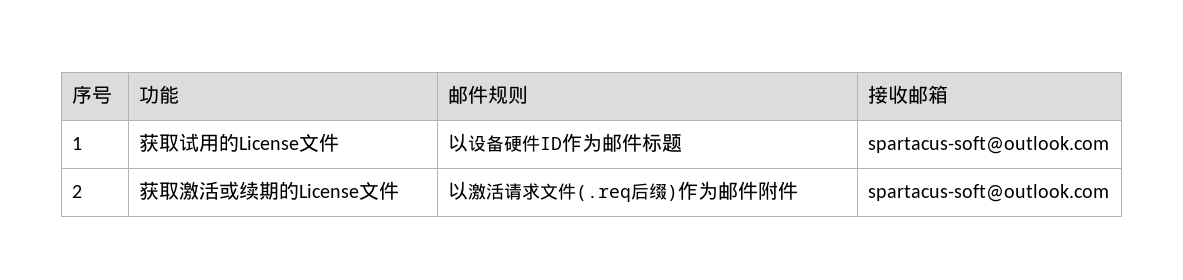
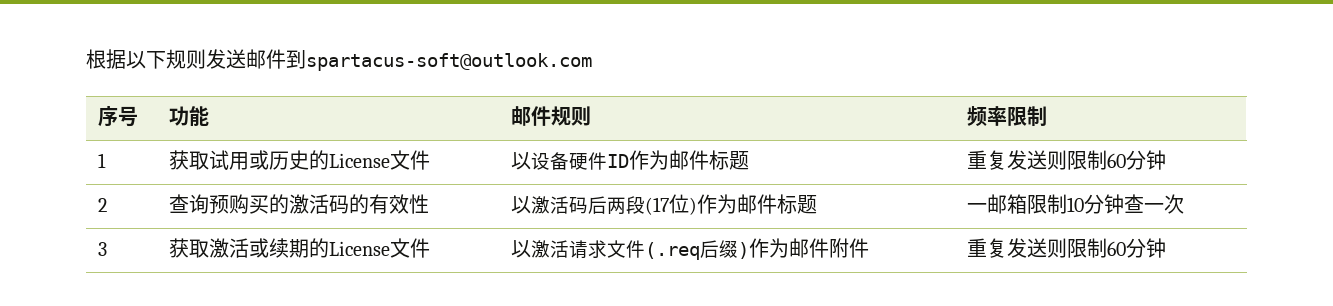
+ 根据以下规则发送邮件到spartacus-soft@outlook.com
- 序号 | 功能 | 邮件规则 | 接收邮箱
+ 序号 | 功能 | 邮件规则 | 频率限制
- 1 | 获取试用的License文件 | 以设备硬件ID作为邮件标题 | spartacus-soft@outlook.com
- 2 | 获取激活或续期的License文件 | 以激活请求文件(.req后缀)作为邮件附件 | spartacus-soft@outlook.com
+ 1 | 获取试用或历史的License文件 | 以设备硬件ID作为邮件标题 | 重复发送则限制60分钟
+ 2 | 查询预购买的激活码的有效性 | 以激活码后两段(17位)作为邮件标题 | 一邮箱限制10分钟查一次
+ 3 | 获取激活或续期的License文件 | 以激活请求文件(.req后缀)作为邮件附件 | 重复发送则限制60分钟

